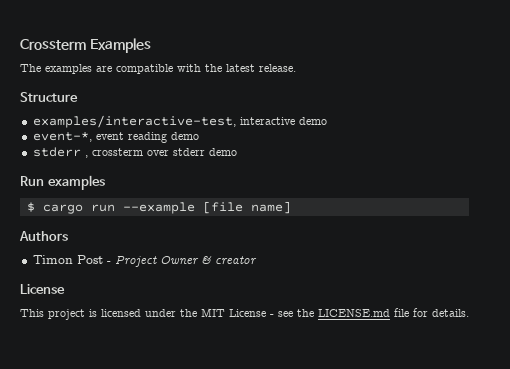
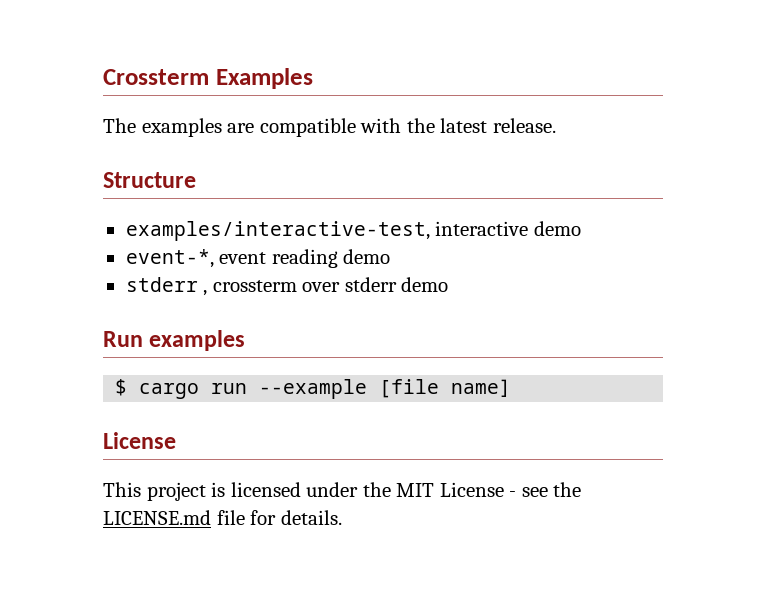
- Authors
- Timon Post - Project Owner & creator

